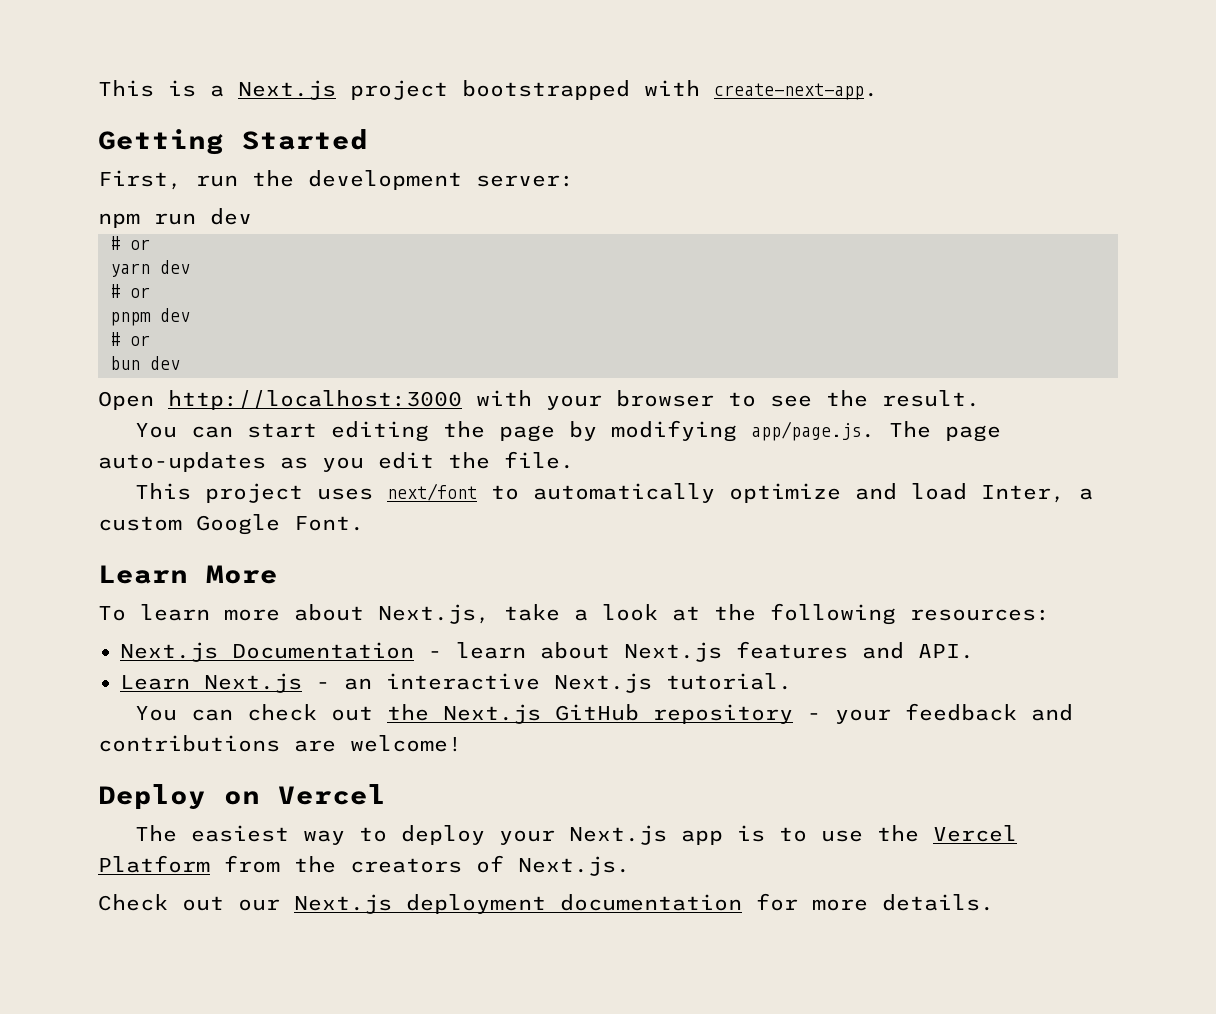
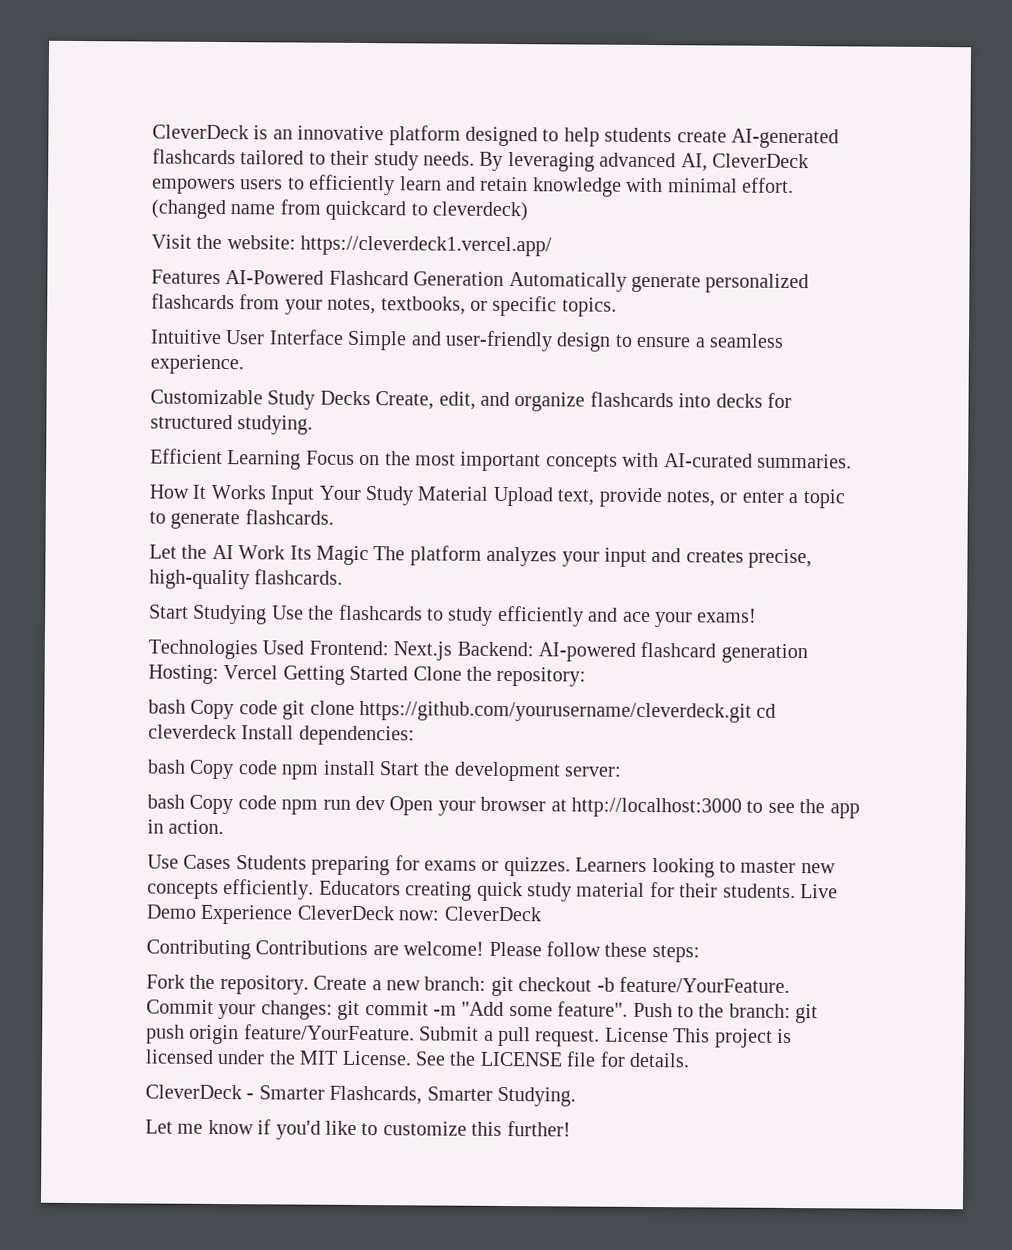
- This is a Next.js project bootstrapped with create-next-app.
- Getting Started
- First, run the development server:
+ CleverDeck is an innovative platform designed to help students create AI-generated flashcards tailored to their study needs. By leveraging advanced AI, CleverDeck empowers users to efficiently learn and retain knowledge with minimal effort. (changed name from quickcard to cleverdeck)
+ Visit the website: https://cleverdeck1.vercel.app/
+ Features AI-Powered Flashcard Generation Automatically generate personalized flashcards from your notes, textbooks, or specific topics.
+ Intuitive User Interface Simple and user-friendly design to ensure a seamless experience.
+ Customizable Study Decks Create, edit, and organize flashcards into decks for structured studying.
+ Efficient Learning Focus on the most important concepts with AI-curated summaries.
+ How It Works Input Your Study Material Upload text, provide notes, or enter a topic to generate flashcards.
+ Let the AI Work Its Magic The platform analyzes your input and creates precise, high-quality flashcards.
+ Start Studying Use the flashcards to study efficiently and ace your exams!
+ Technologies Used Frontend: Next.js Backend: AI-powered flashcard generation Hosting: Vercel Getting Started Clone the repository:
+ bash Copy code git clone https://github.com/yourusername/cleverdeck.git cd cleverdeck Install dependencies:
+ bash Copy code npm install Start the development server:
- npm run dev
- # or
- yarn dev
- # or
- pnpm dev
- # or
- bun dev
- Open http://localhost:3000 with your browser to see the result.
- You can start editing the page by modifying app/page.js. The page auto-updates as you edit the file.
- This project uses next/font to automatically optimize and load Inter, a custom Google Font.
- Learn More
- To learn more about Next.js, take a look at the following resources:
- Next.js Documentation - learn about Next.js features and API.
- Learn Next.js - an interactive Next.js tutorial.
- You can check out the Next.js GitHub repository - your feedback and contributions are welcome!
- Deploy on Vercel
- The easiest way to deploy your Next.js app is to use the Vercel Platform from the creators of Next.js.
- Check out our Next.js deployment documentation for more details.
+ bash Copy code npm run dev Open your browser at http://localhost:3000 to see the app in action.
+ Use Cases Students preparing for exams or quizzes. Learners looking to master new concepts efficiently. Educators creating quick study material for their students. Live Demo Experience CleverDeck now: CleverDeck
+ Contributing Contributions are welcome! Please follow these steps:
+ Fork the repository. Create a new branch: git checkout -b feature/YourFeature. Commit your changes: git commit -m "Add some feature". Push to the branch: git push origin feature/YourFeature. Submit a pull request. License This project is licensed under the MIT License. See the LICENSE file for details.
+ CleverDeck - Smarter Flashcards, Smarter Studying.
+ Let me know if you'd like to customize this further!

